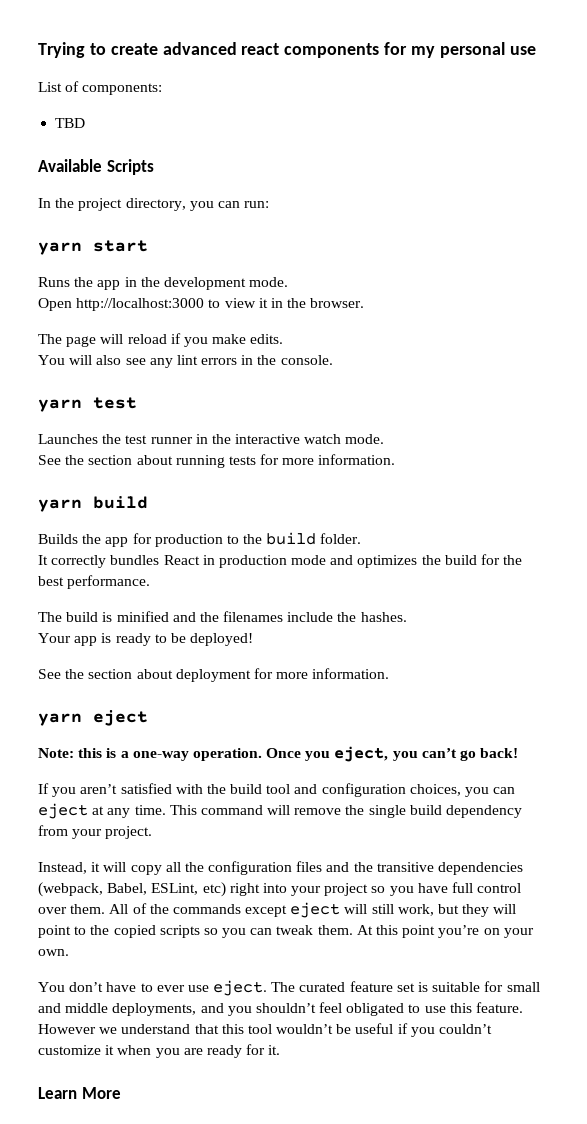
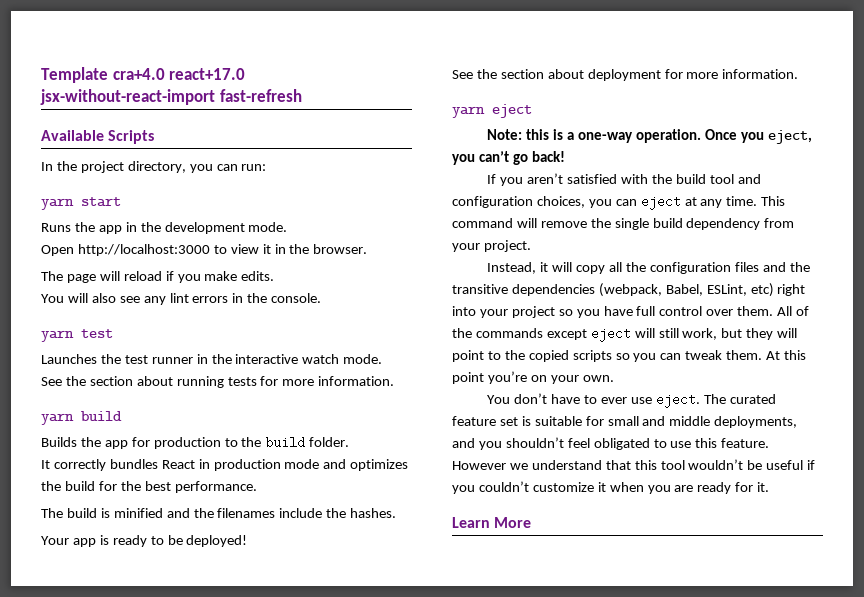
- Trying to create advanced react components for my personal use
- List of components:
- TBD
+ Template cra+4.0 react+17.0 jsx-without-react-import fast-refresh

